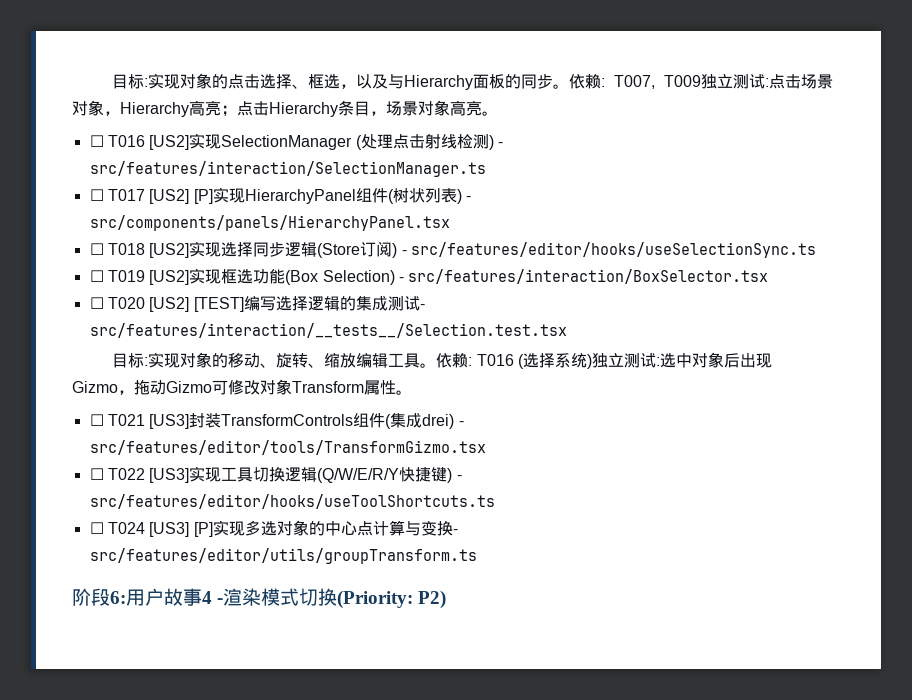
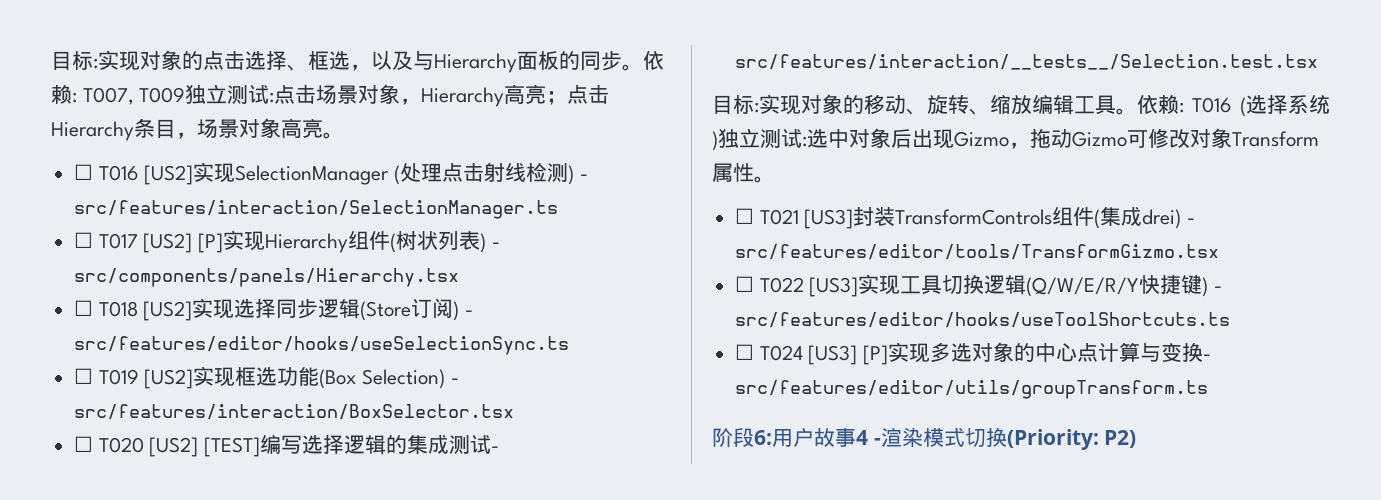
- ☐ T017 [US2] [P]实现HierarchyPanel组件(树状列表) - src/components/panels/HierarchyPanel.tsx
+ ☐ T017 [US2] [P]实现Hierarchy组件(树状列表) - src/components/panels/Hierarchy.tsx

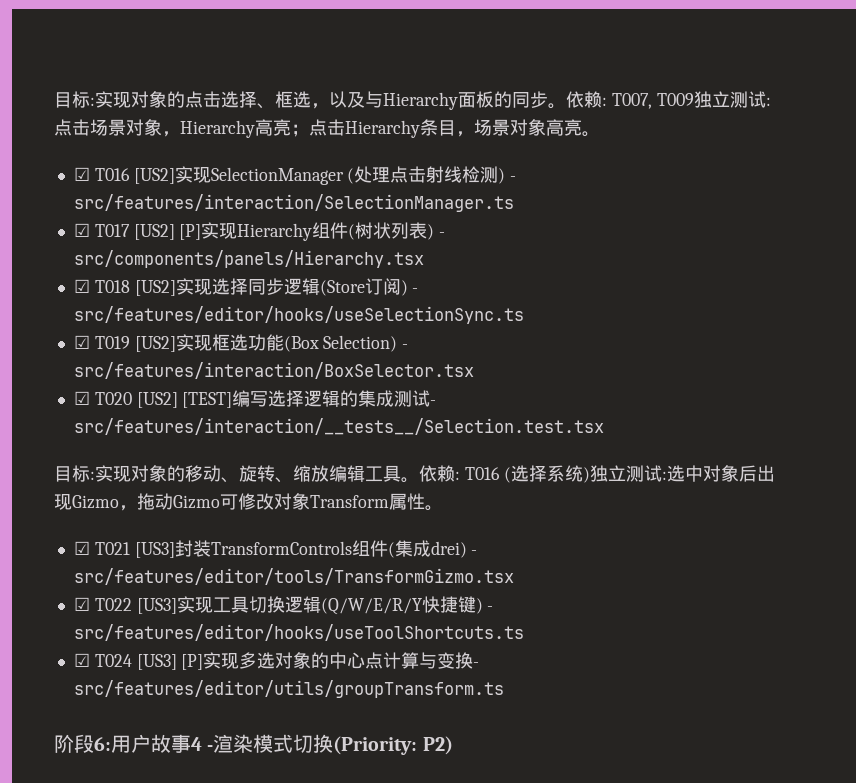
- ☐ T016 [US2]实现SelectionManager (处理点击射线检测) - src/features/interaction/SelectionManager.ts
+ ☑ T016 [US2]实现SelectionManager (处理点击射线检测) - src/features/interaction/SelectionManager.ts
- ☐ T017 [US2] [P]实现Hierarchy组件(树状列表) - src/components/panels/Hierarchy.tsx
+ ☑ T017 [US2] [P]实现Hierarchy组件(树状列表) - src/components/panels/Hierarchy.tsx
- ☐ T018 [US2]实现选择同步逻辑(Store订阅) - src/features/editor/hooks/useSelectionSync.ts
+ ☑ T018 [US2]实现选择同步逻辑(Store订阅) - src/features/editor/hooks/useSelectionSync.ts
- ☐ T019 [US2]实现框选功能(Box Selection) - src/features/interaction/BoxSelector.tsx
+ ☑ T019 [US2]实现框选功能(Box Selection) - src/features/interaction/BoxSelector.tsx
- ☐ T020 [US2] [TEST]编写选择逻辑的集成测试- src/features/interaction/__tests__/Selection.test.tsx
+ ☑ T020 [US2] [TEST]编写选择逻辑的集成测试- src/features/interaction/__tests__/Selection.test.tsx
- ☐ T021 [US3]封装TransformControls组件(集成drei) - src/features/editor/tools/TransformGizmo.tsx
+ ☑ T021 [US3]封装TransformControls组件(集成drei) - src/features/editor/tools/TransformGizmo.tsx
- ☐ T022 [US3]实现工具切换逻辑(Q/W/E/R/Y快捷键) - src/features/editor/hooks/useToolShortcuts.ts
+ ☑ T022 [US3]实现工具切换逻辑(Q/W/E/R/Y快捷键) - src/features/editor/hooks/useToolShortcuts.ts
- ☐ T024 [US3] [P]实现多选对象的中心点计算与变换- src/features/editor/utils/groupTransform.ts
+ ☑ T024 [US3] [P]实现多选对象的中心点计算与变换- src/features/editor/utils/groupTransform.ts

